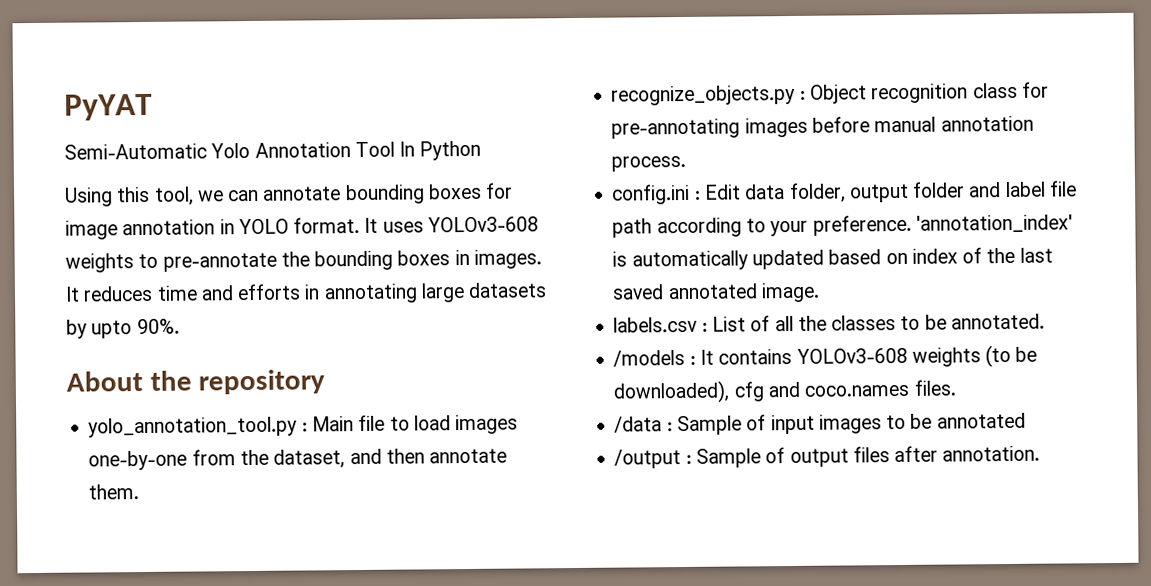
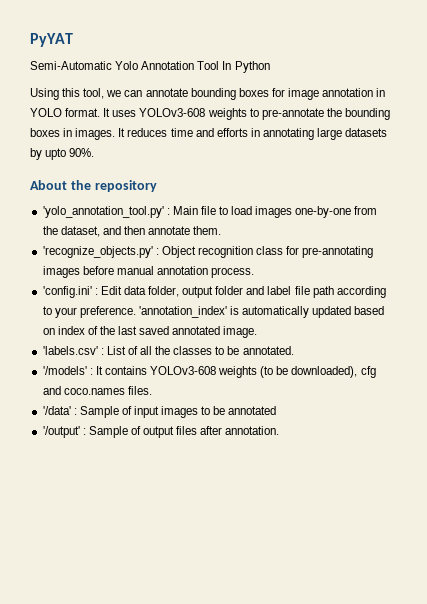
- yolo_annotation_tool.py : Main file to load images one-by-one from the dataset, and then annotate them.
+ 'yolo_annotation_tool.py' : Main file to load images one-by-one from the dataset, and then annotate them.
- recognize_objects.py : Object recognition class for pre-annotating images before manual annotation process.
+ 'recognize_objects.py' : Object recognition class for pre-annotating images before manual annotation process.
- config.ini : Edit data folder, output folder and label file path according to your preference.
+ 'config.ini' : Edit data folder, output folder and label file path according to your preference.
- labels.csv : List of all the classes to be annotated.
+ 'labels.csv' : List of all the classes to be annotated.
- /models : It contains YOLOv3-608 weights (to be downloaded), cfg and coco.names files.
+ '/models' : It contains YOLOv3-608 weights (to be downloaded), cfg and coco.names files.
- /data : Sample of input images to be annotated
+ '/data' : Sample of input images to be annotated
- /output : Sample of output files after annotation.
+ '/output' : Sample of output files after annotation.

